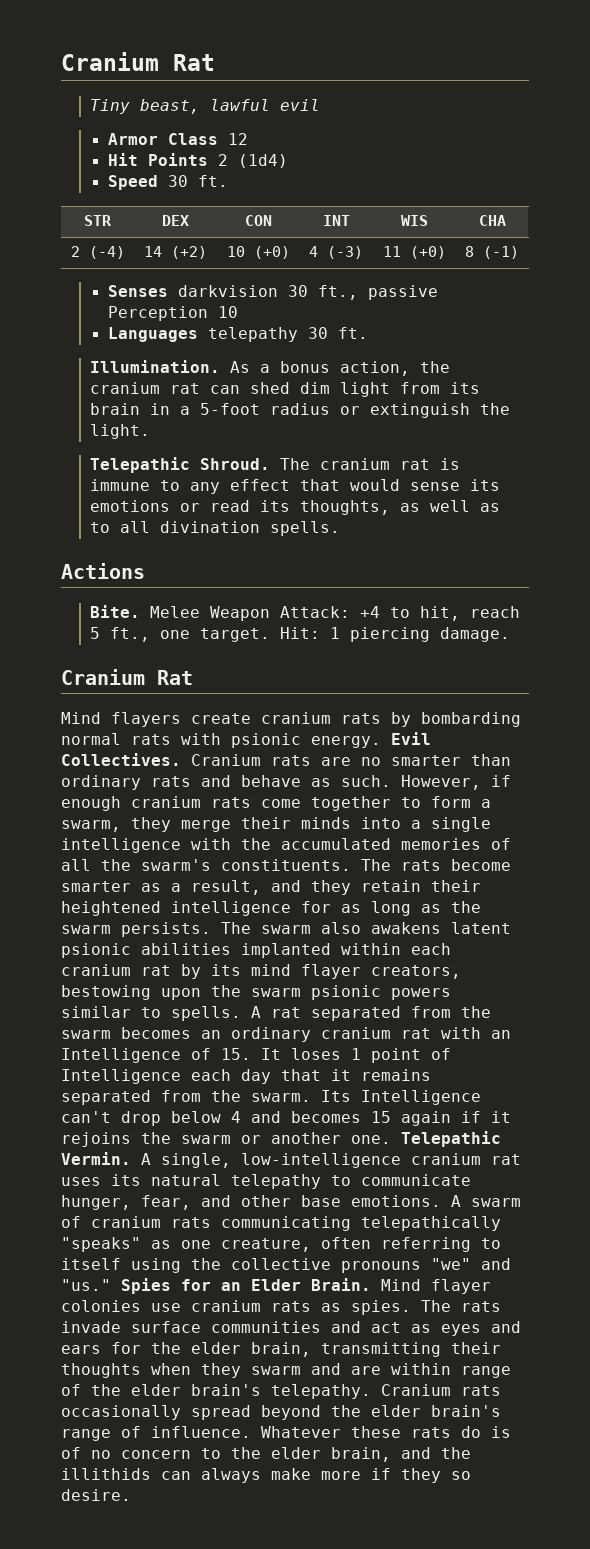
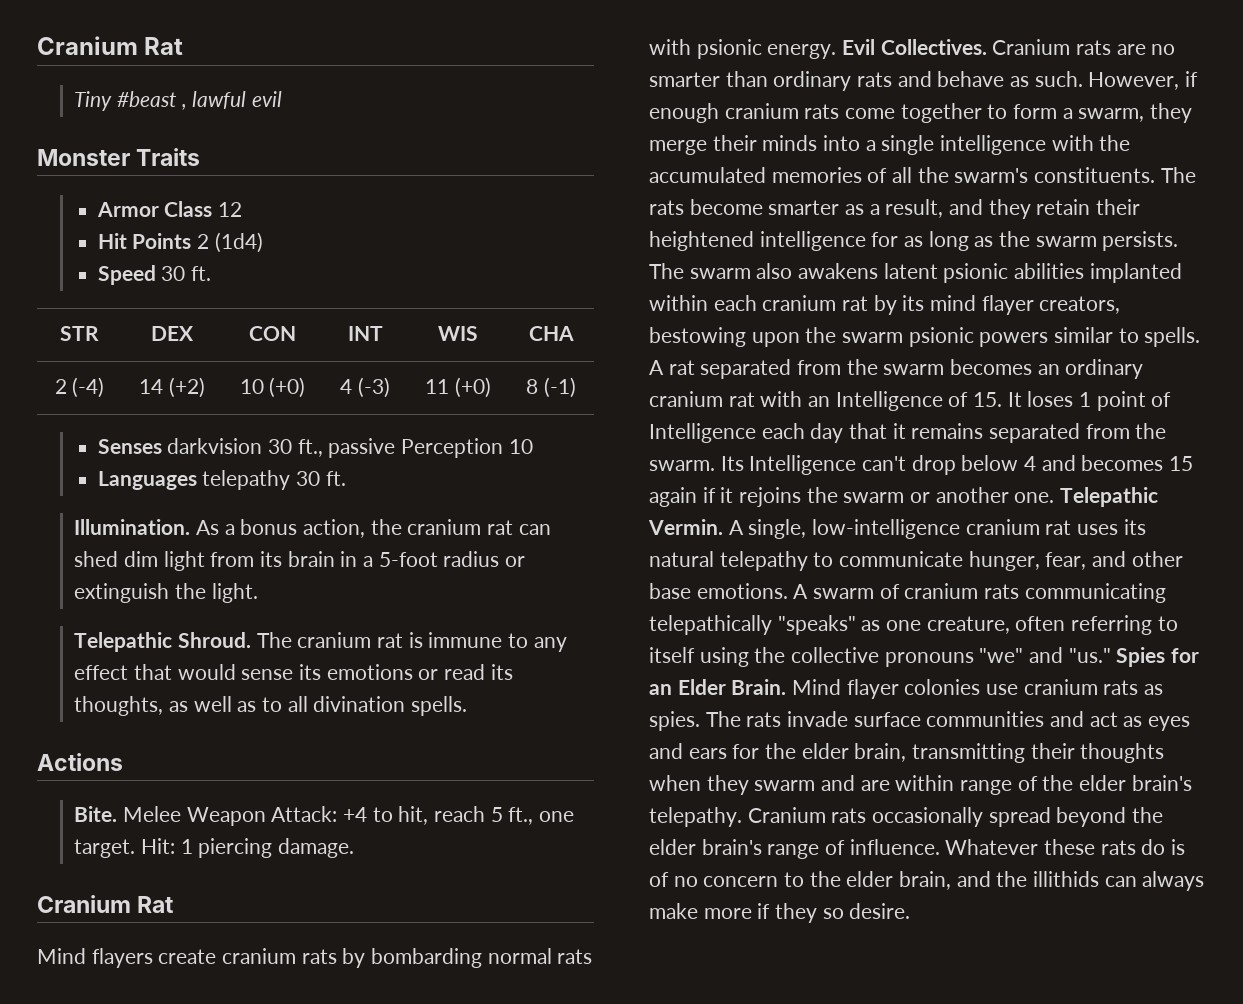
- Tiny beast, lawful evil
+ Tiny #beast , lawful evil
+ Monster Traits

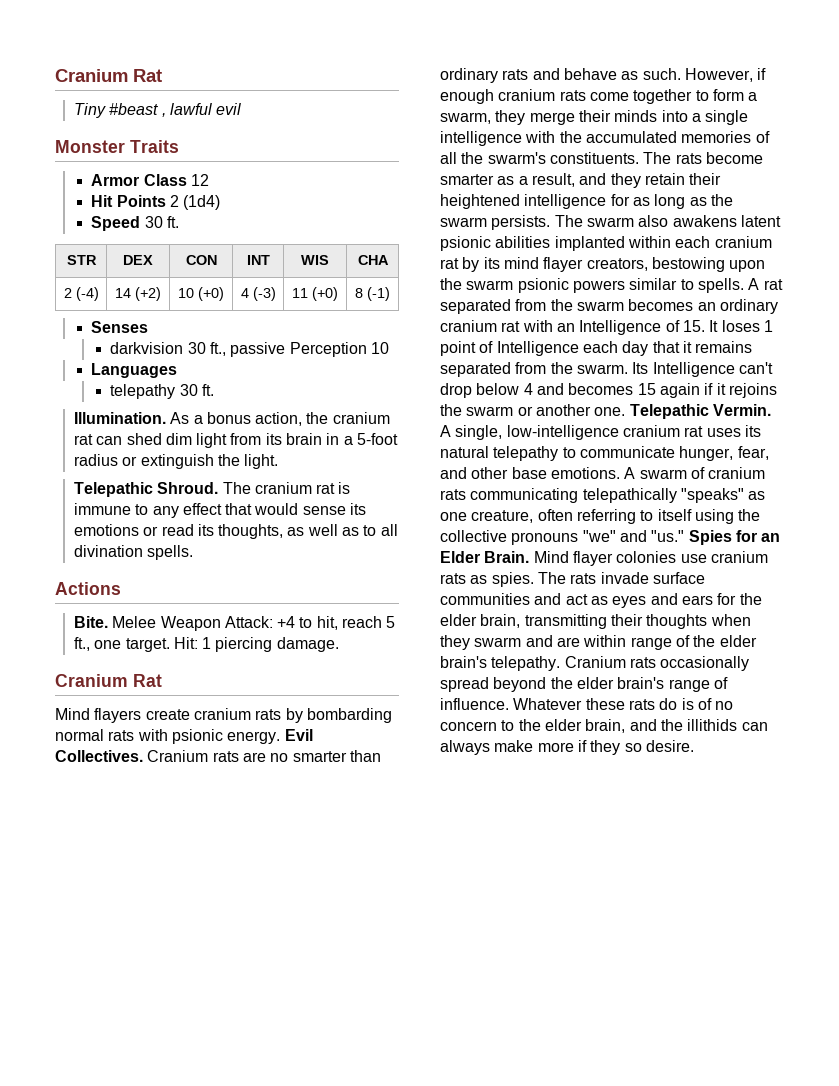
- Senses darkvision 30 ft., passive Perception 10
+ Senses
+ darkvision 30 ft., passive Perception 10
- Languages telepathy 30 ft.
+ Languages
+ telepathy 30 ft.

